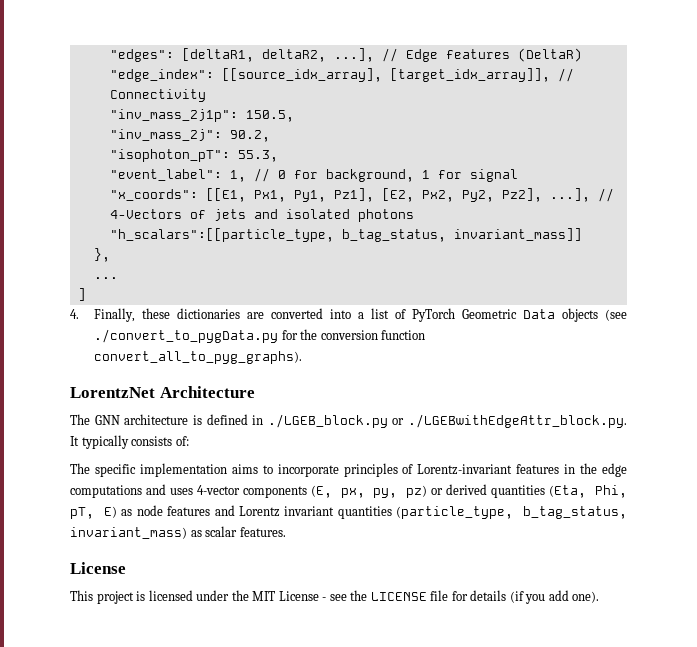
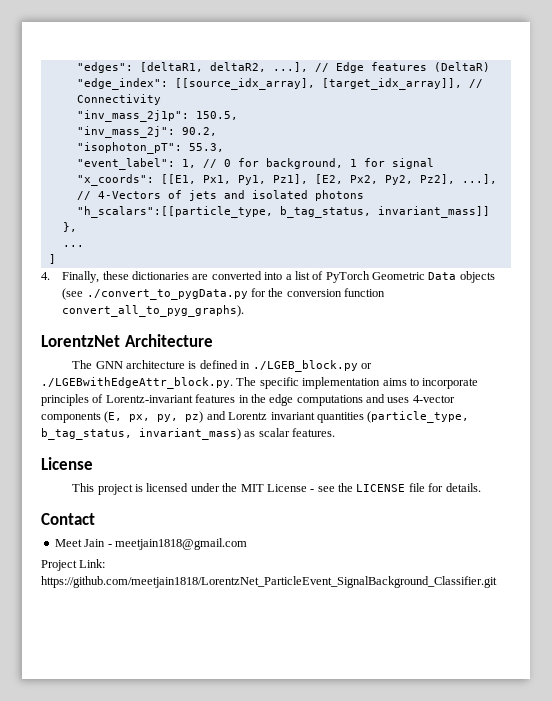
- The GNN architecture is defined in ./LGEB_block.py or ./LGEBwithEdgeAttr_block.py. It typically consists of:
- The specific implementation aims to incorporate principles of Lorentz-invariant features in the edge computations and uses 4-vector components (E, px, py, pz) or derived quantities (Eta, Phi, pT, E) as node features and Lorentz invariant quantities (particle_type, b_tag_status, invariant_mass) as scalar features.
+ The GNN architecture is defined in ./LGEB_block.py or ./LGEBwithEdgeAttr_block.py. The specific implementation aims to incorporate principles of Lorentz-invariant features in the edge computations and uses 4-vector components (E, px, py, pz) and Lorentz invariant quantities (particle_type, b_tag_status, invariant_mass) as scalar features.
- This project is licensed under the MIT License - see the LICENSE file for details (if you add one).
+ This project is licensed under the MIT License - see the LICENSE file for details.
+ Contact
+ Meet Jain - meetjain1818@gmail.com
+ Project Link: https://github.com/meetjain1818/LorentzNet_ParticleEvent_SignalBackground_Classifier.git

